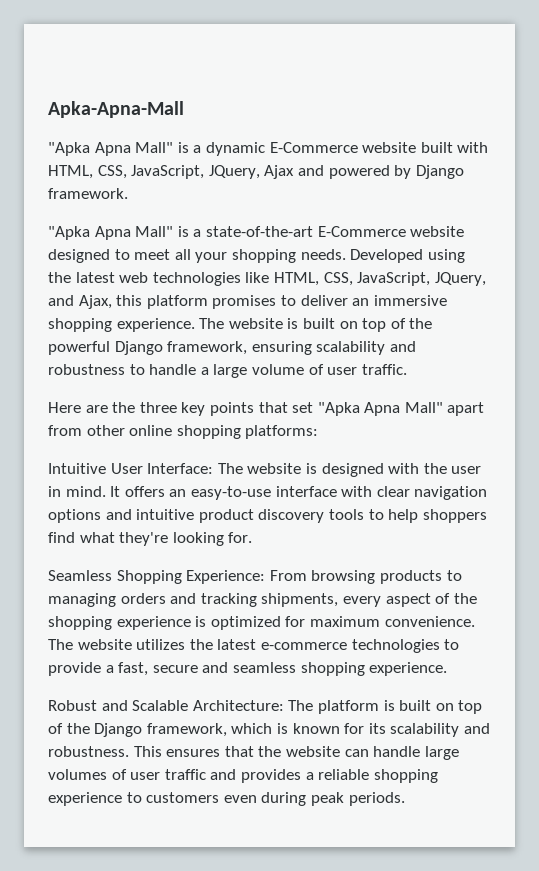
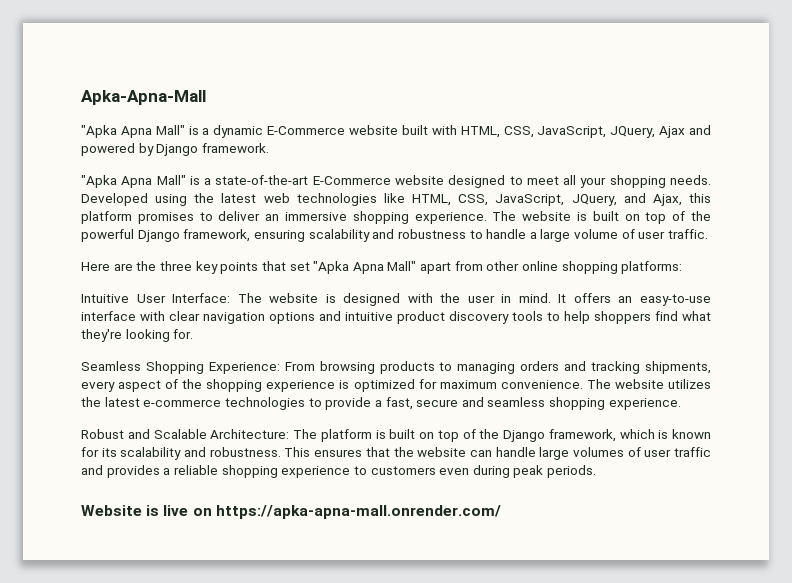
+ Website is live on https://apka-apna-mall.onrender.com/

